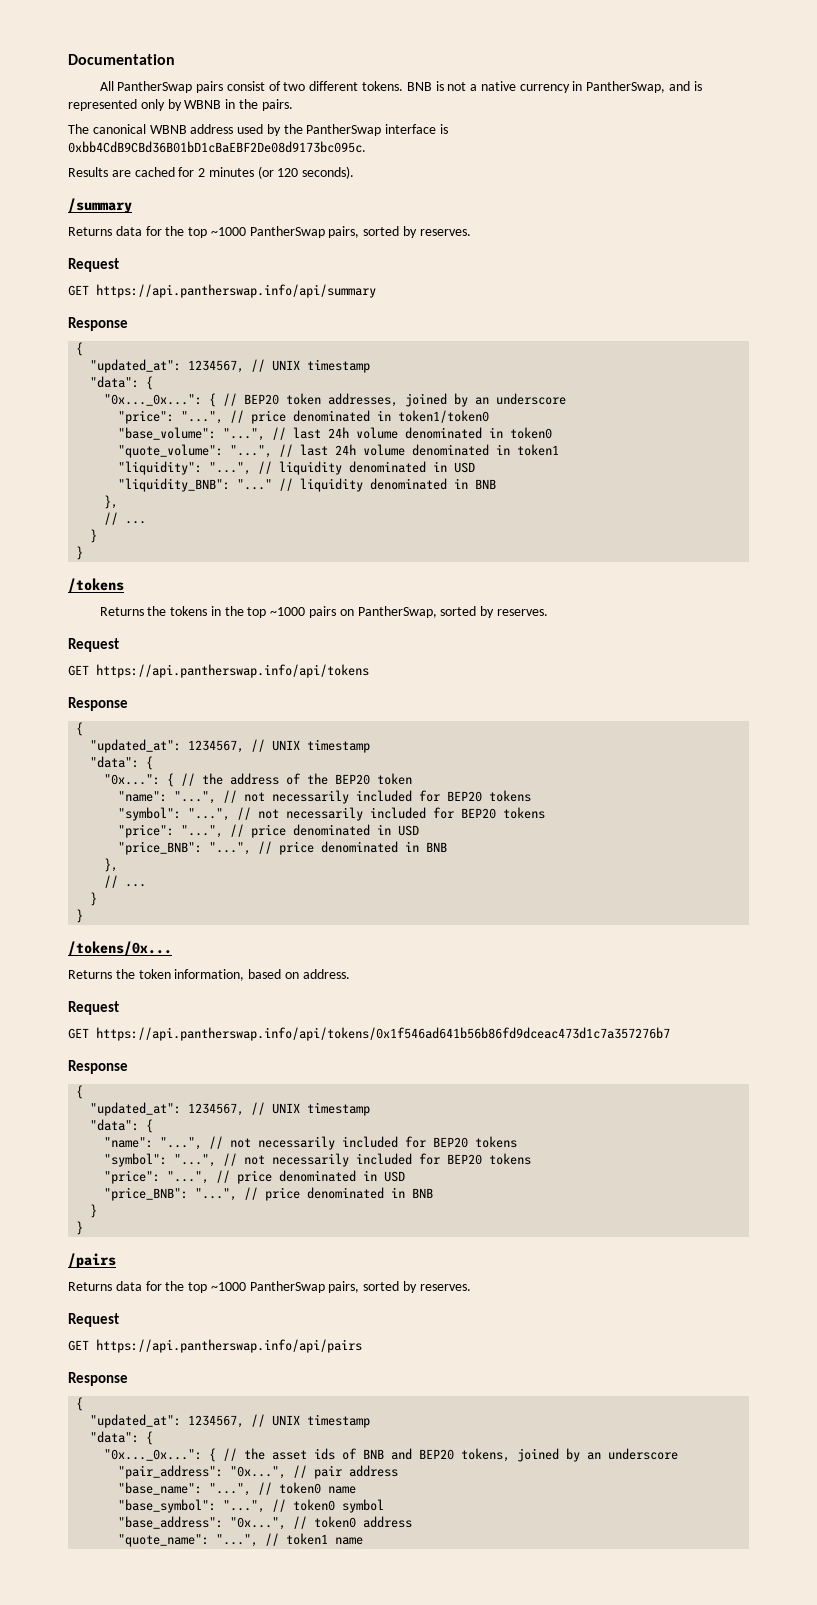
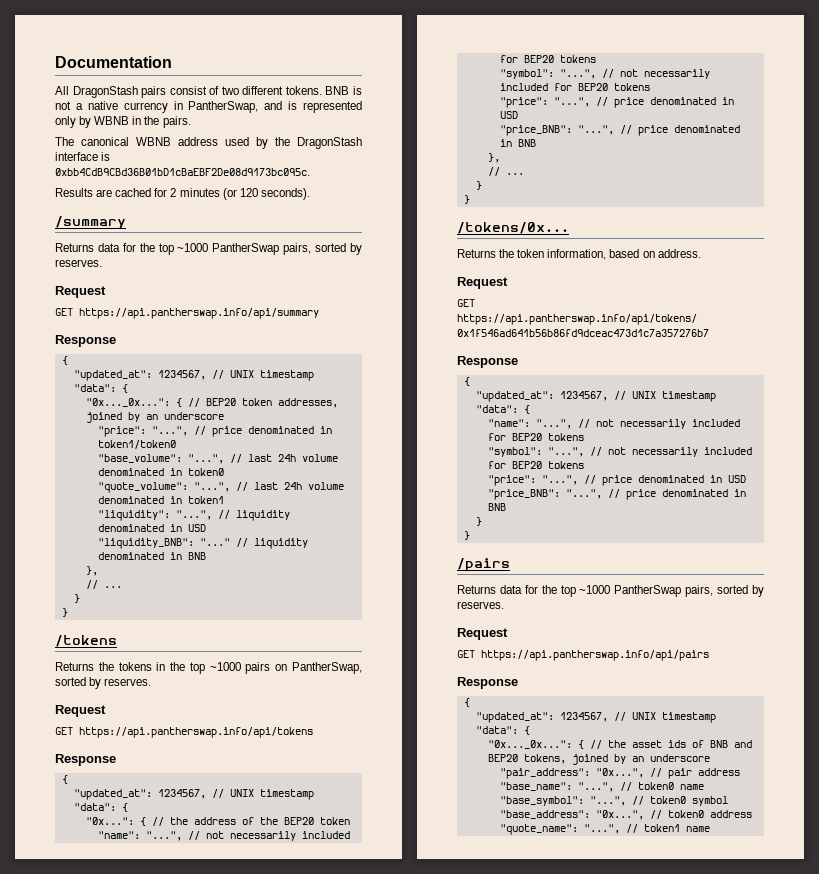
- All PantherSwap pairs consist of two different tokens.
+ All DragonStash pairs consist of two different tokens.
- The canonical WBNB address used by the PantherSwap interface is 0xbb4CdB9CBd36B01bD1cBaEBF2De08d9173bc095c.
+ The canonical WBNB address used by the DragonStash interface is 0xbb4CdB9CBd36B01bD1cBaEBF2De08d9173bc095c.

